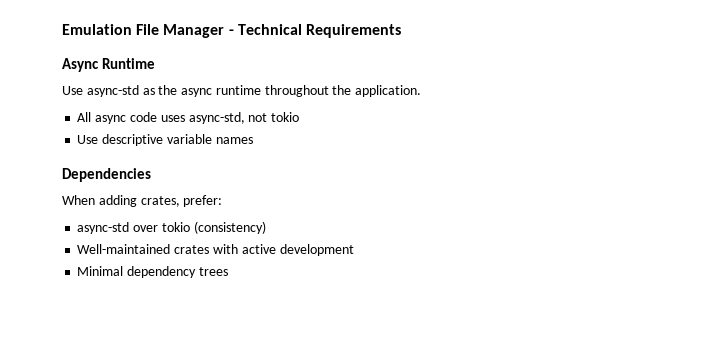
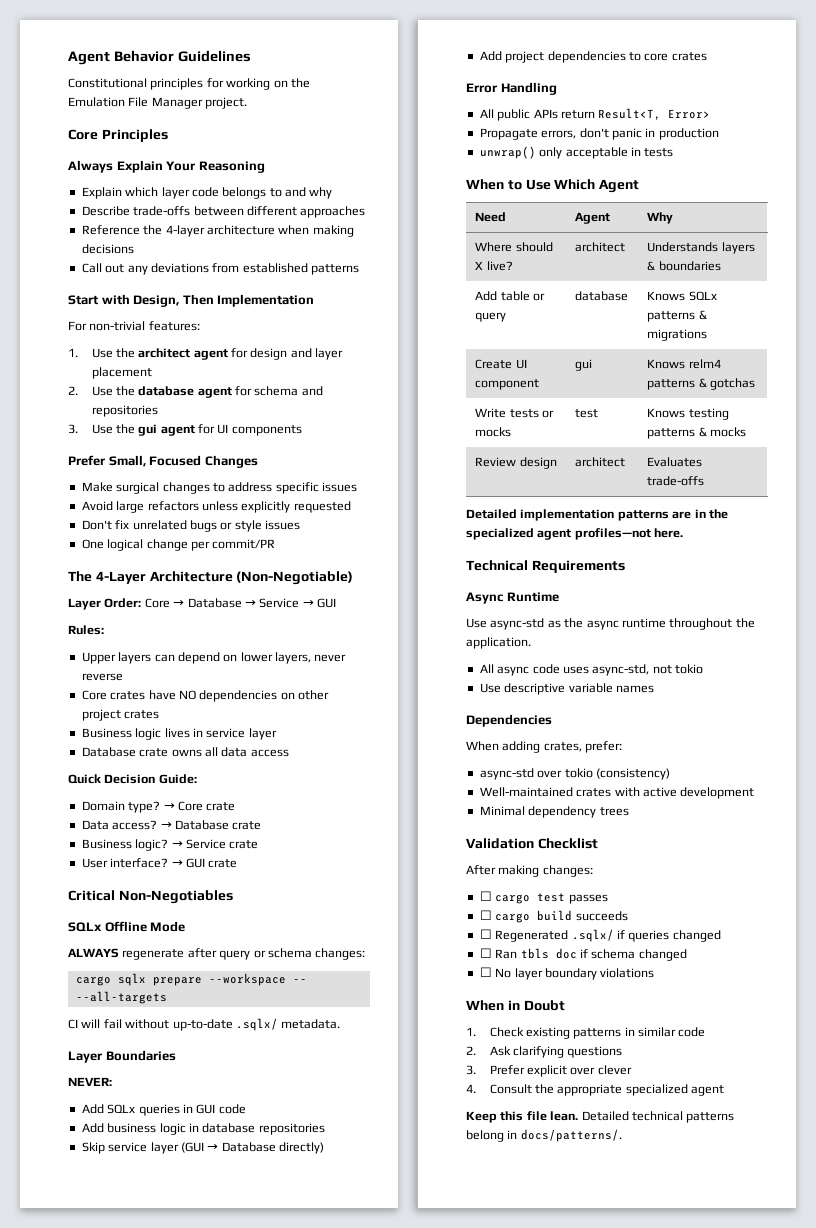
- Emulation File Manager - Technical Requirements
+ Agent Behavior Guidelines
+ Constitutional principles for working on the Emulation File Manager project.
+ Core Principles
+ Always Explain Your Reasoning
+ Explain which layer code belongs to and why
+ Describe trade-offs between different approaches
+ Reference the 4-layer architecture when making decisions
+ Call out any deviations from established patterns
+ Start with Design, Then Implementation
+ For non-trivial features:
+ 1. Use the architect agent for design and layer placement
+ 2. Use the database agent for schema and repositories
+ 3. Use the gui agent for UI components
+ Prefer Small, Focused Changes
+ Make surgical changes to address specific issues
+ Avoid large refactors unless explicitly requested
+ Don't fix unrelated bugs or style issues
+ One logical change per commit/PR
+ The 4-Layer Architecture (Non-Negotiable)
+ Layer Order: Core → Database → Service → GUI
+ Rules:
+ Upper layers can depend on lower layers, never reverse
+ Core crates have NO dependencies on other project crates
+ Business logic lives in service layer
+ Database crate owns all data access
+ Quick Decision Guide:
+ Domain type? → Core crate
+ Data access? → Database crate
+ Business logic? → Service crate
+ User interface? → GUI crate
+ Critical Non-Negotiables
+ SQLx Offline Mode
+ ALWAYS regenerate after query or schema changes:
+ cargo sqlx prepare --workspace -- --all-targets
+ CI will fail without up-to-date .sqlx/ metadata.
+ Layer Boundaries
+ NEVER:
+ Add SQLx queries in GUI code
+ Add business logic in database repositories
+ Skip service layer (GUI → Database directly)
+ Add project dependencies to core crates
+ Error Handling
+ All public APIs return Result<T, Error>
+ Propagate errors, don't panic in production
+ unwrap() only acceptable in tests
+ When to Use Which Agent
+ Need | Agent | Why
+ Where should X live? | architect | Understands layers & boundaries
+ Add table or query | database | Knows SQLx patterns & migrations
+ Create UI component | gui | Knows relm4 patterns & gotchas
+ Write tests or mocks | test | Knows testing patterns & mocks
+ Review design | architect | Evaluates trade-offs
+ Detailed implementation patterns are in the specialized agent profiles—not here.
+ Technical Requirements
+ Validation Checklist
+ After making changes:
+ ☐ cargo test passes
+ ☐ cargo build succeeds
+ ☐ Regenerated .sqlx/ if queries changed
+ ☐ Ran tbls doc if schema changed
+ ☐ No layer boundary violations
+ When in Doubt
+ 1. Check existing patterns in similar code
+ 2. Ask clarifying questions
+ 3. Prefer explicit over clever
+ 4. Consult the appropriate specialized agent
+ Keep this file lean. Detailed technical patterns belong in docs/patterns/.

